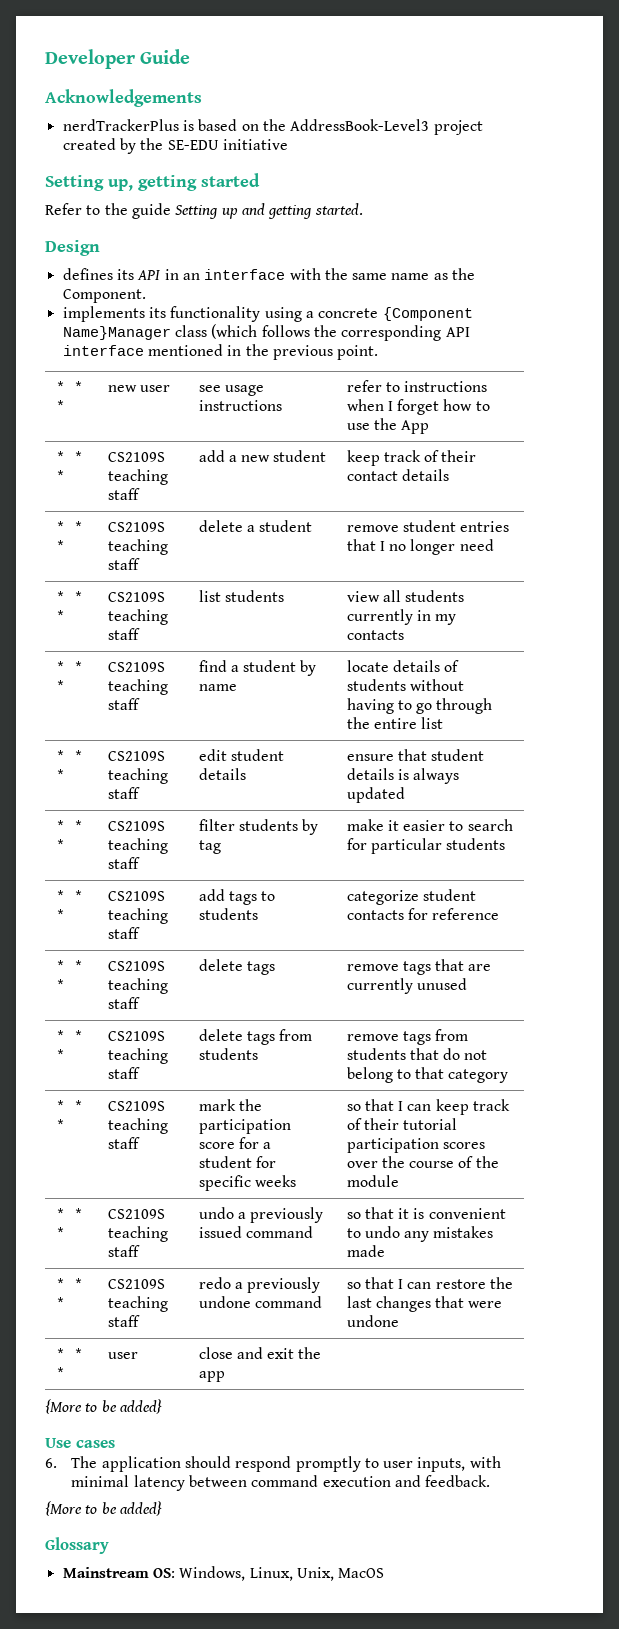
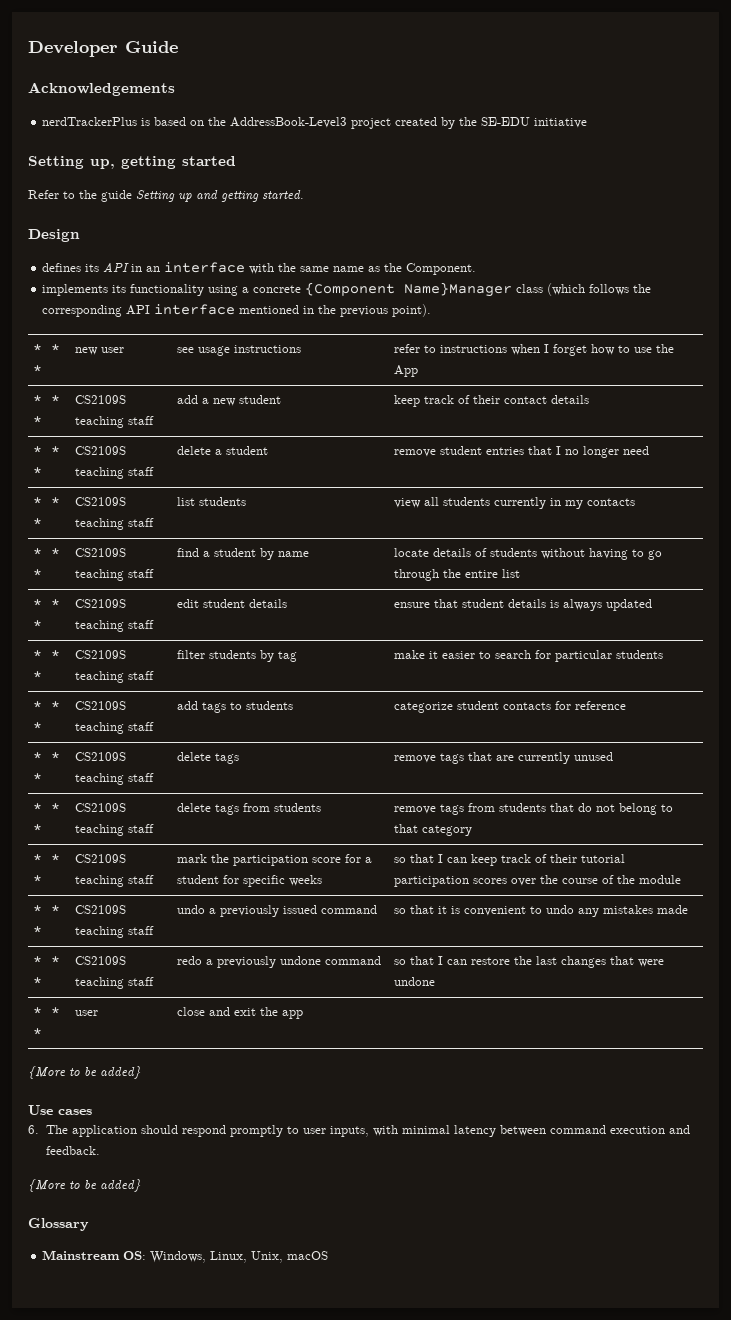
- implements its functionality using a concrete {Component Name}Manager class (which follows the corresponding API interface mentioned in the previous point.
+ implements its functionality using a concrete {Component Name}Manager class (which follows the corresponding API interface mentioned in the previous point).
- Mainstream OS: Windows, Linux, Unix, MacOS
+ Mainstream OS: Windows, Linux, Unix, macOS

